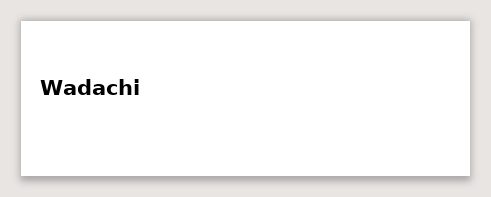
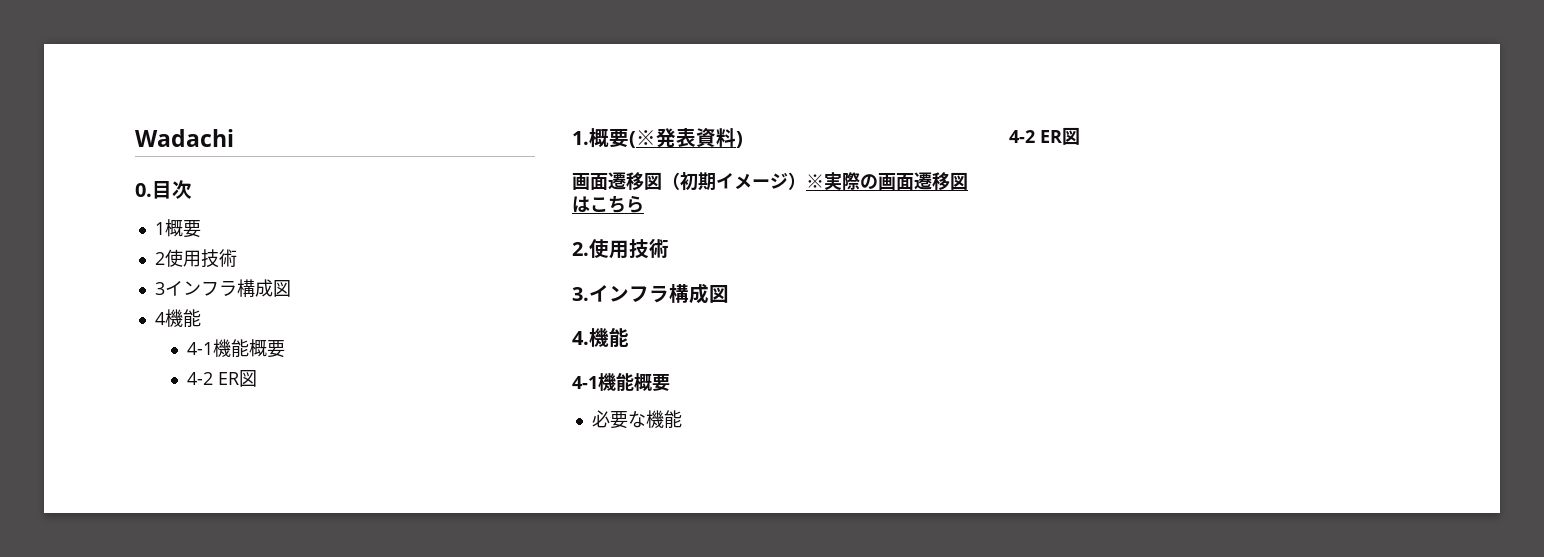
+ 0.目次
+ 1概要
+ 2使用技術
+ 3インフラ構成図
+ 4機能
+ 4-1機能概要
+ 4-2 ER図
+ 1.概要(※発表資料)
+ 画面遷移図（初期イメージ）※実際の画面遷移図はこちら
+ 2.使用技術
+ 3.インフラ構成図
+ 4.機能
+ 4-1機能概要
+ 必要な機能
+ 4-2 ER図

